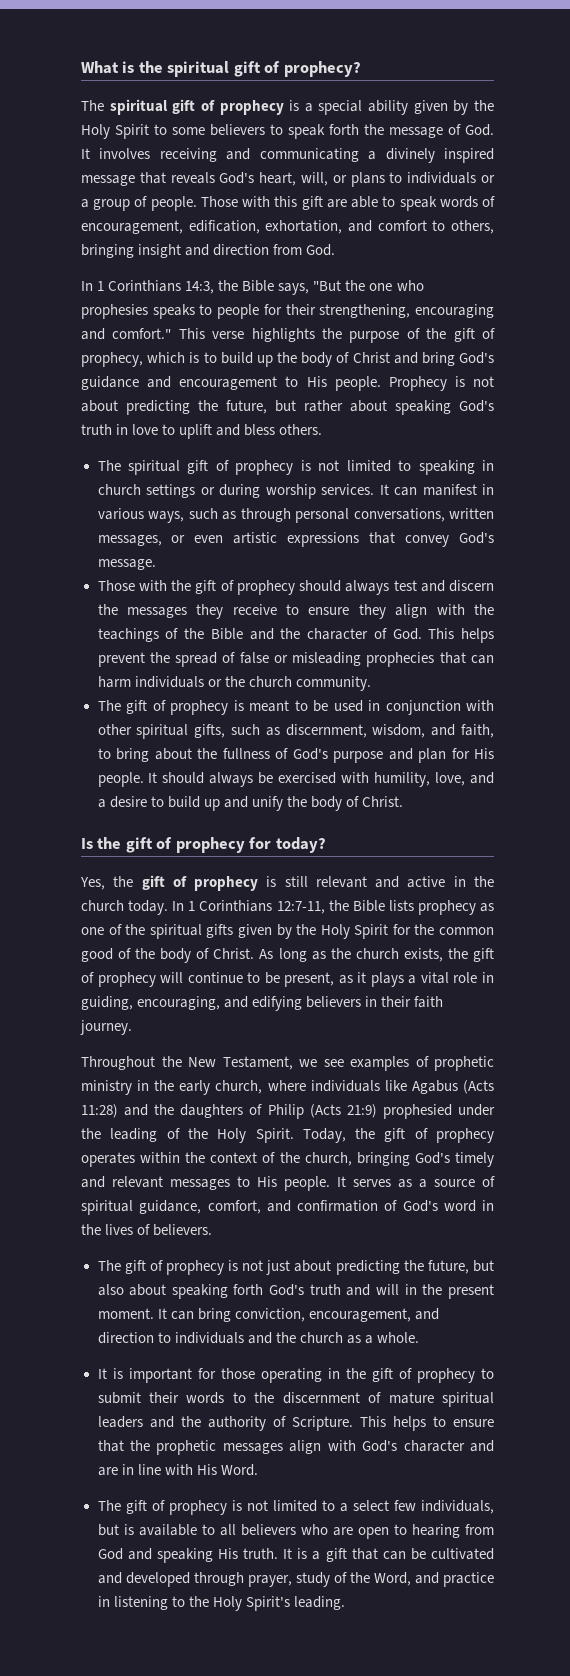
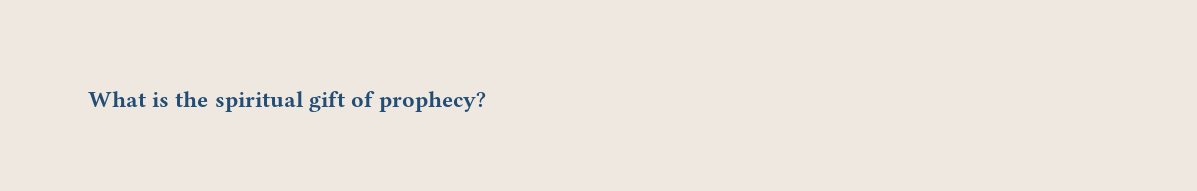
- The spiritual gift of prophecy is a special ability given by the Holy Spirit to some believers to speak forth the message of God. It involves receiving and communicating a divinely inspired message that reveals God's heart, will, or plans to individuals or a group of people. Those with this gift are able to speak words of encouragement, edification, exhortation, and comfort to others, bringing insight and direction from God.
- In 1 Corinthians 14:3, the Bible says, "But the one who prophesies speaks to people for their strengthening, encouraging and comfort." This verse highlights the purpose of the gift of prophecy, which is to build up the body of Christ and bring God's guidance and encouragement to His people. Prophecy is not about predicting the future, but rather about speaking God's truth in love to uplift and bless others.
- The spiritual gift of prophecy is not limited to speaking in church settings or during worship services. It can manifest in various ways, such as through personal conversations, written messages, or even artistic expressions that convey God's message.
- Those with the gift of prophecy should always test and discern the messages they receive to ensure they align with the teachings of the Bible and the character of God. This helps prevent the spread of false or misleading prophecies that can harm individuals or the church community.
- The gift of prophecy is meant to be used in conjunction with other spiritual gifts, such as discernment, wisdom, and faith, to bring about the fullness of God's purpose and plan for His people. It should always be exercised with humility, love, and a desire to build up and unify the body of Christ.
- Is the gift of prophecy for today?
- Yes, the gift of prophecy is still relevant and active in the church today. In 1 Corinthians 12:7-11, the Bible lists prophecy as one of the spiritual gifts given by the Holy Spirit for the common good of the body of Christ. As long as the church exists, the gift of prophecy will continue to be present, as it plays a vital role in guiding, encouraging, and edifying believers in their faith journey.
- Throughout the New Testament, we see examples of prophetic ministry in the early church, where individuals like Agabus (Acts 11:28) and the daughters of Philip (Acts 21:9) prophesied under the leading of the Holy Spirit. Today, the gift of prophecy operates within the context of the church, bringing God's timely and relevant messages to His people. It serves as a source of spiritual guidance, comfort, and confirmation of God's word in the lives of believers.
- The gift of prophecy is not just about predicting the future, but also about speaking forth God's truth and will in the present moment. It can bring conviction, encouragement, and direction to individuals and the church as a whole.
- It is important for those operating in the gift of prophecy to submit their words to the discernment of mature spiritual leaders and the authority of Scripture. This helps to ensure that the prophetic messages align with God's character and are in line with His Word.
- The gift of prophecy is not limited to a select few individuals, but is available to all believers who are open to hearing from God and speaking His truth. It is a gift that can be cultivated and developed through prayer, study of the Word, and practice in listening to the Holy Spirit's leading.

